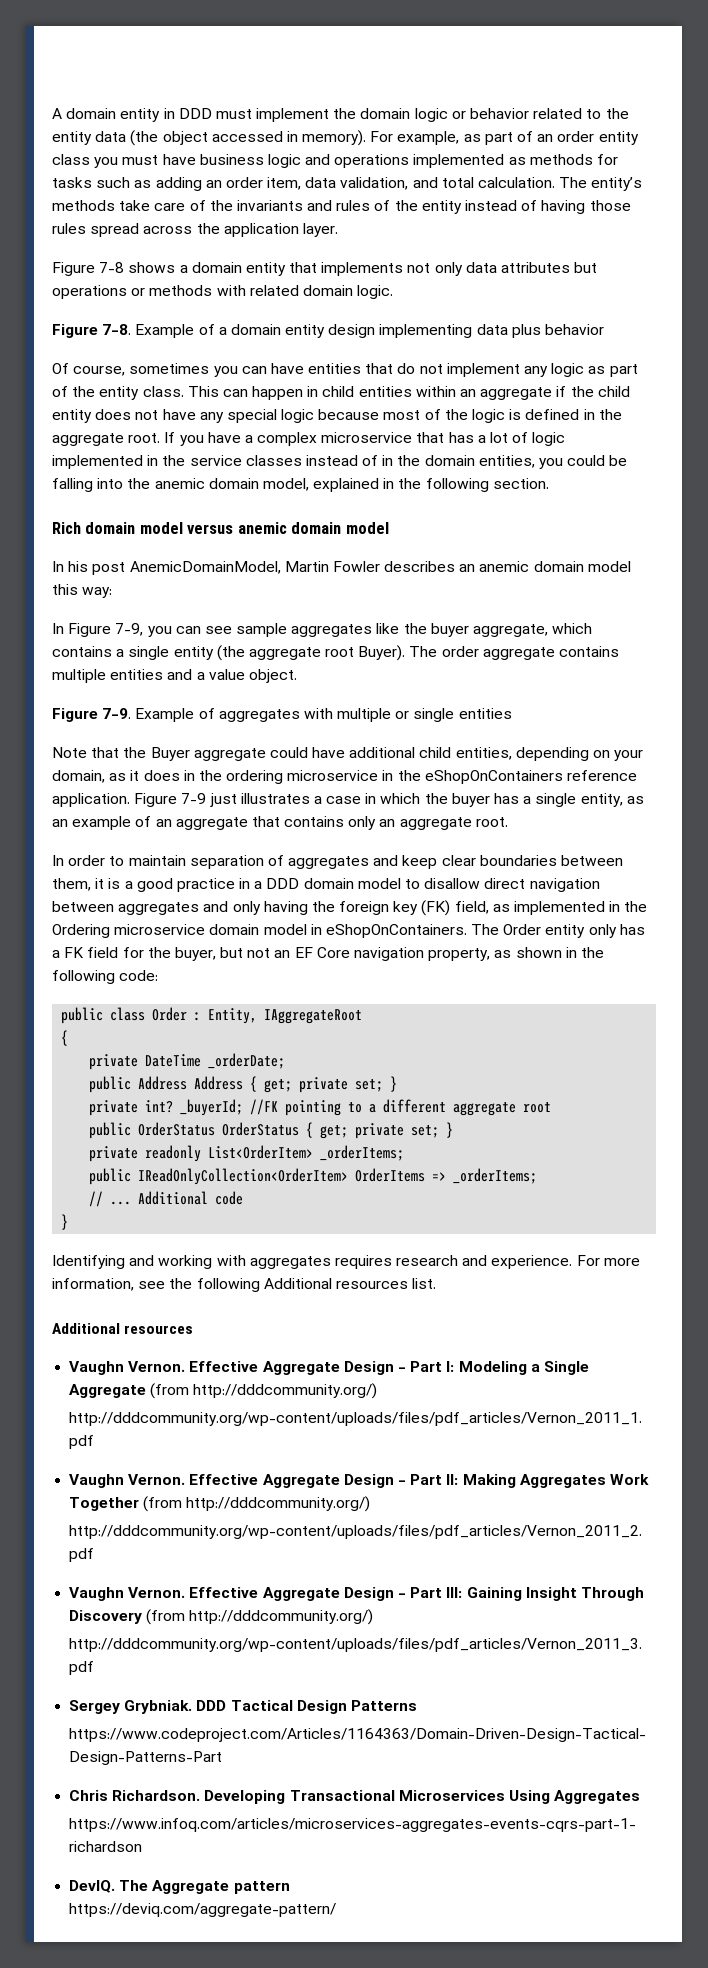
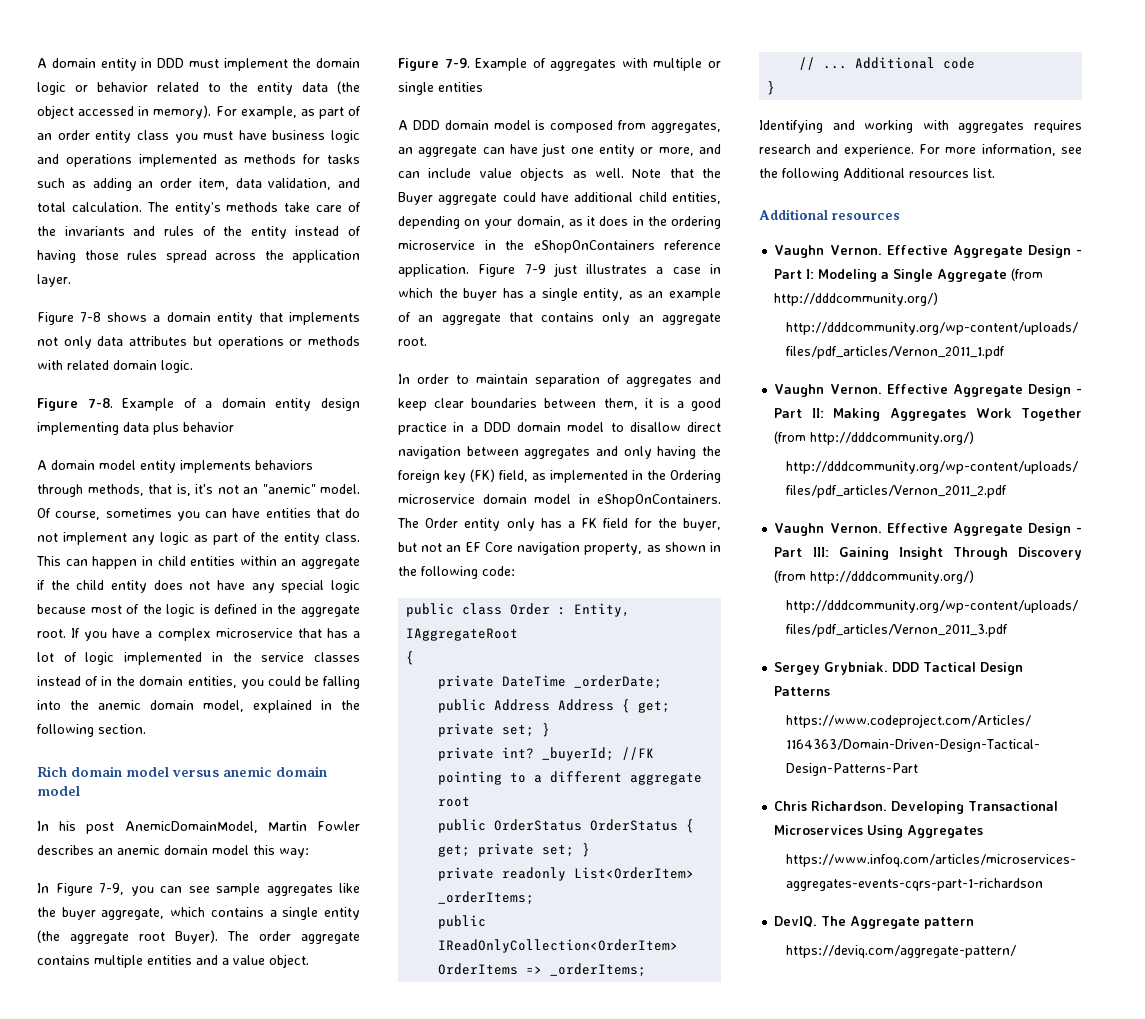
+ A domain model entity implements behaviors through methods, that is, it's not an "anemic" model.
+ A DDD domain model is composed from aggregates, an aggregate can have just one entity or more, and can include value objects as well.

